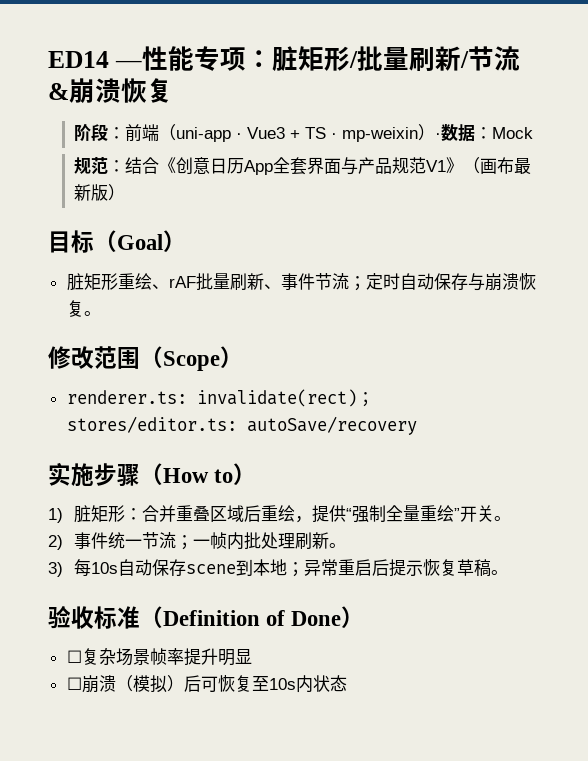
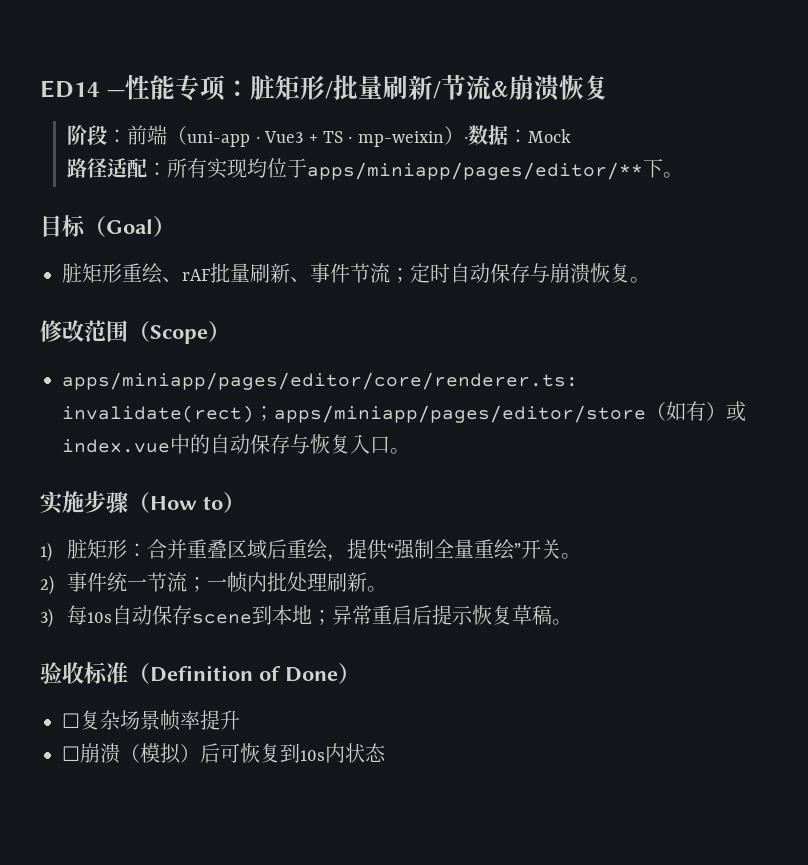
- 规范：结合《创意日历App全套界面与产品规范V1》（画布最新版）
+ 路径适配：所有实现均位于apps/miniapp/pages/editor/**下。
- renderer.ts: invalidate(rect)；stores/editor.ts: autoSave/recovery
+ apps/miniapp/pages/editor/core/renderer.ts: invalidate(rect)；apps/miniapp/pages/editor/store（如有）或index.vue中的自动保存与恢复入口。
- ☐复杂场景帧率提升明显
+ ☐复杂场景帧率提升
- ☐崩溃（模拟）后可恢复至10s内状态
+ ☐崩溃（模拟）后可恢复到10s内状态

